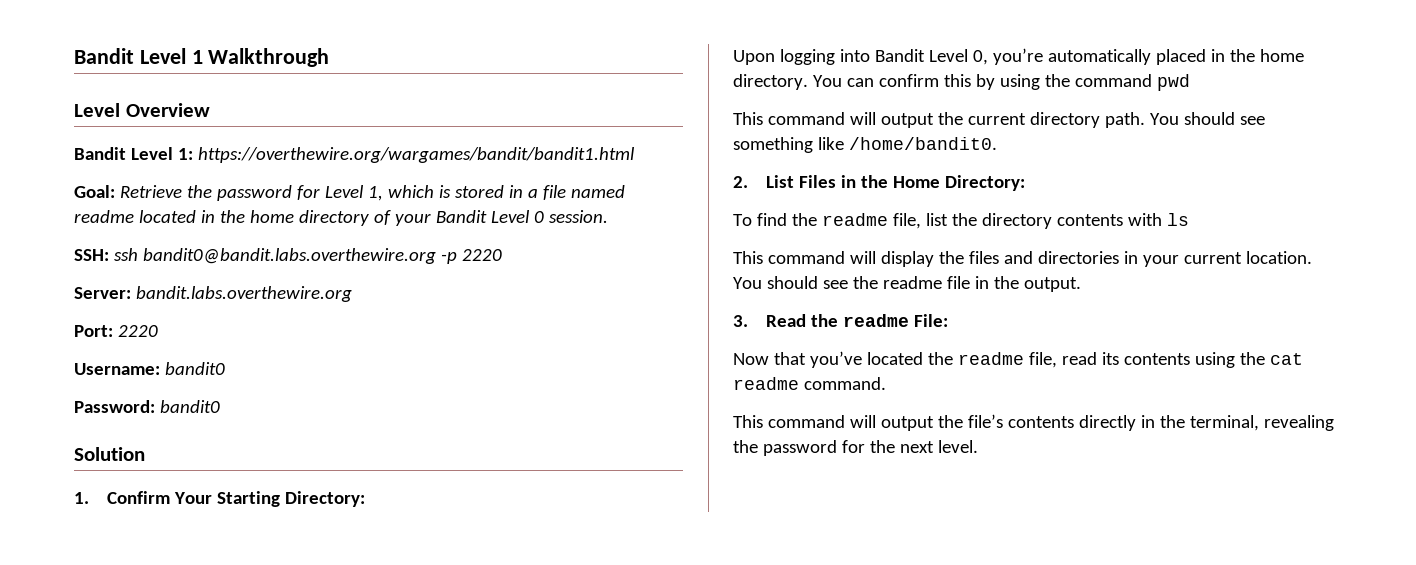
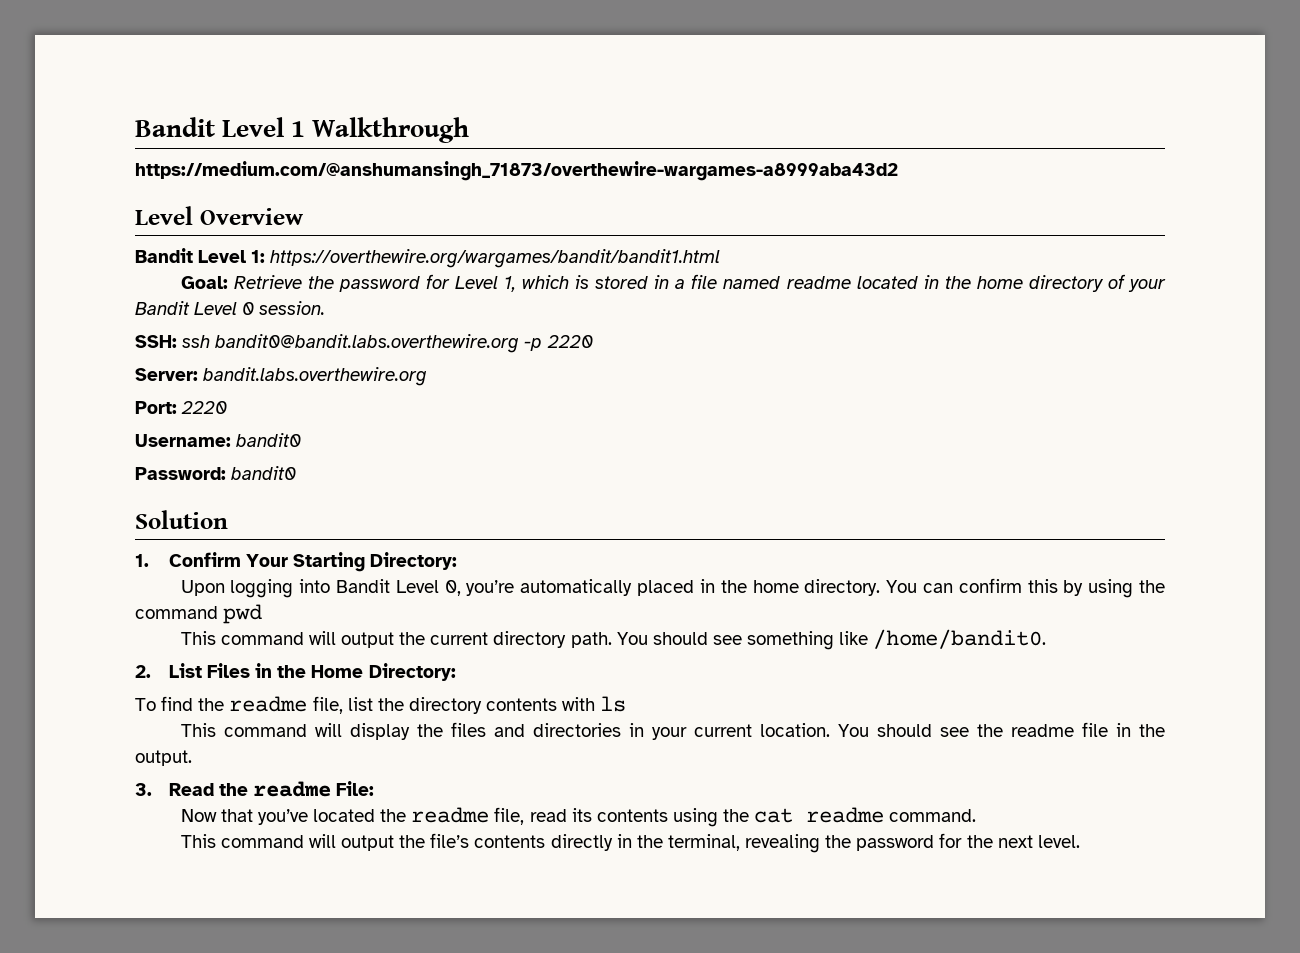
+ https://medium.com/@anshumansingh_71873/overthewire-wargames-a8999aba43d2

